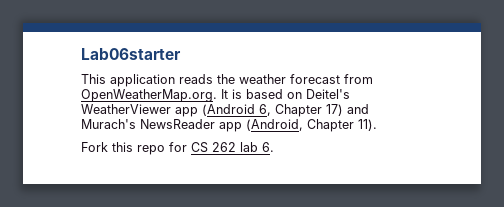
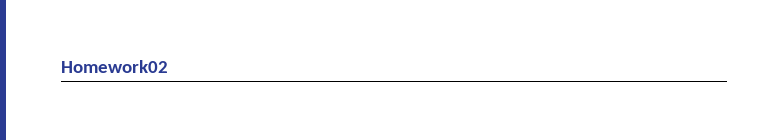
- Lab06starter
- This application reads the weather forecast from OpenWeatherMap.org. It is based on Deitel's WeatherViewer app (Android 6, Chapter 17) and Murach's NewsReader app (Android, Chapter 11).
- Fork this repo for CS 262 lab 6.
+ Homework02

